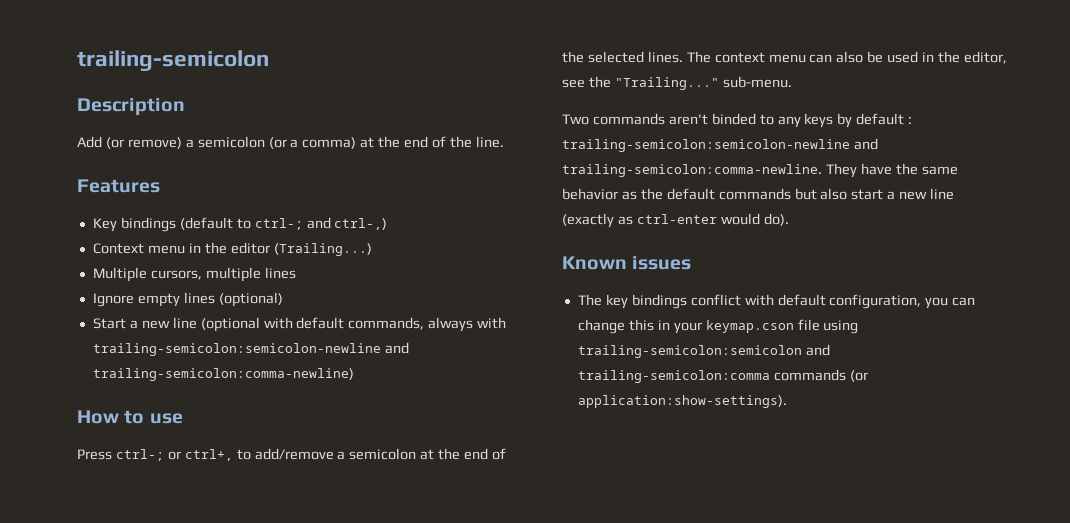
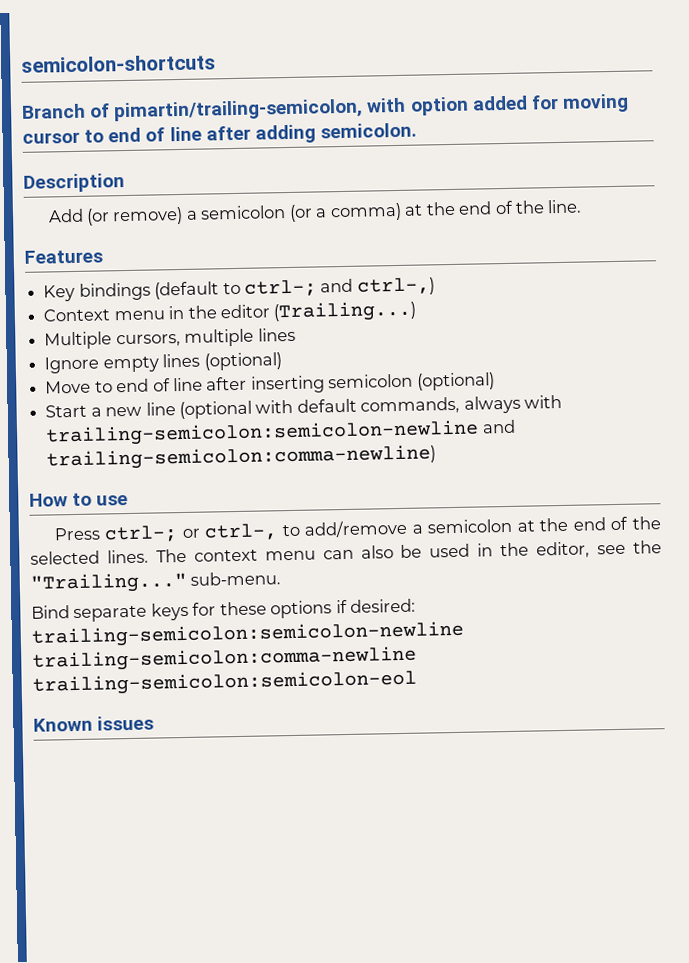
- trailing-semicolon
+ semicolon-shortcuts
+ Branch of pimartin/trailing-semicolon, with option added for moving cursor to end of line after adding semicolon.
+ Move to end of line after inserting semicolon (optional)
- Press ctrl-; or ctrl+, to add/remove a semicolon at the end of the selected lines.
+ Press ctrl-; or ctrl-, to add/remove a semicolon at the end of the selected lines.
- Two commands aren't binded to any keys by default : trailing-semicolon:semicolon-newline and trailing-semicolon:comma-newline. They have the same behavior as the default commands but also start a new line (exactly as ctrl-enter would do).
+ Bind separate keys for these options if desired: trailing-semicolon:semicolon-newline trailing-semicolon:comma-newline trailing-semicolon:semicolon-eol
  Known issues
- The key bindings conflict with default configuration, you can change this in your keymap.cson file using trailing-semicolon:semicolon and trailing-semicolon:comma commands (or application:show-settings).

